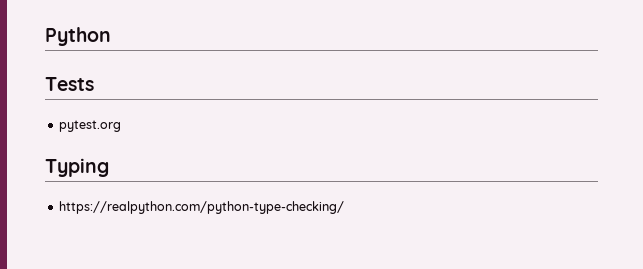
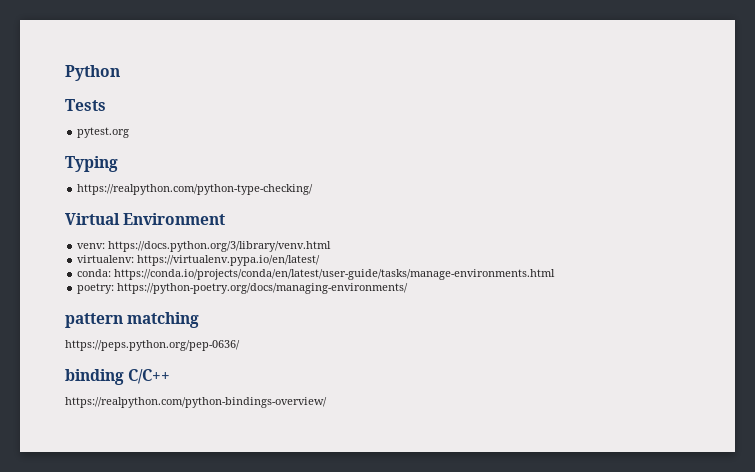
+ Virtual Environment
+ venv: https://docs.python.org/3/library/venv.html
+ virtualenv: https://virtualenv.pypa.io/en/latest/
+ conda: https://conda.io/projects/conda/en/latest/user-guide/tasks/manage-environments.html
+ poetry: https://python-poetry.org/docs/managing-environments/
+ pattern matching
+ https://peps.python.org/pep-0636/
+ binding C/C++
+ https://realpython.com/python-bindings-overview/

